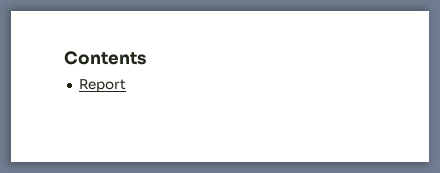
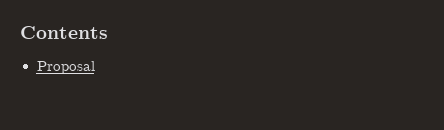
- Report
+ Proposal

